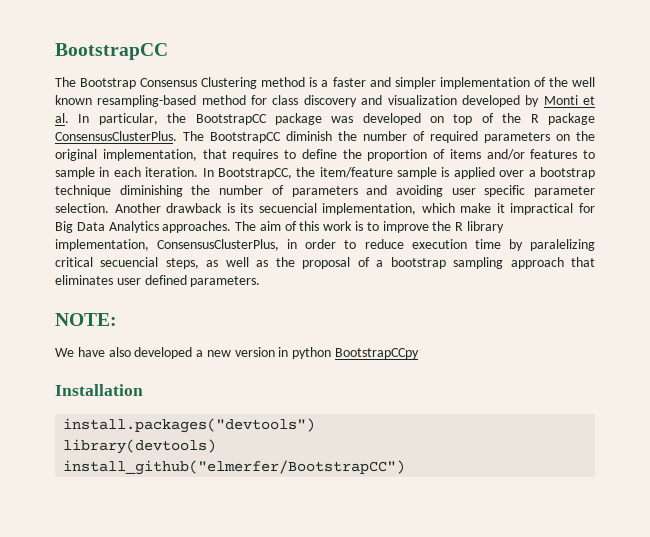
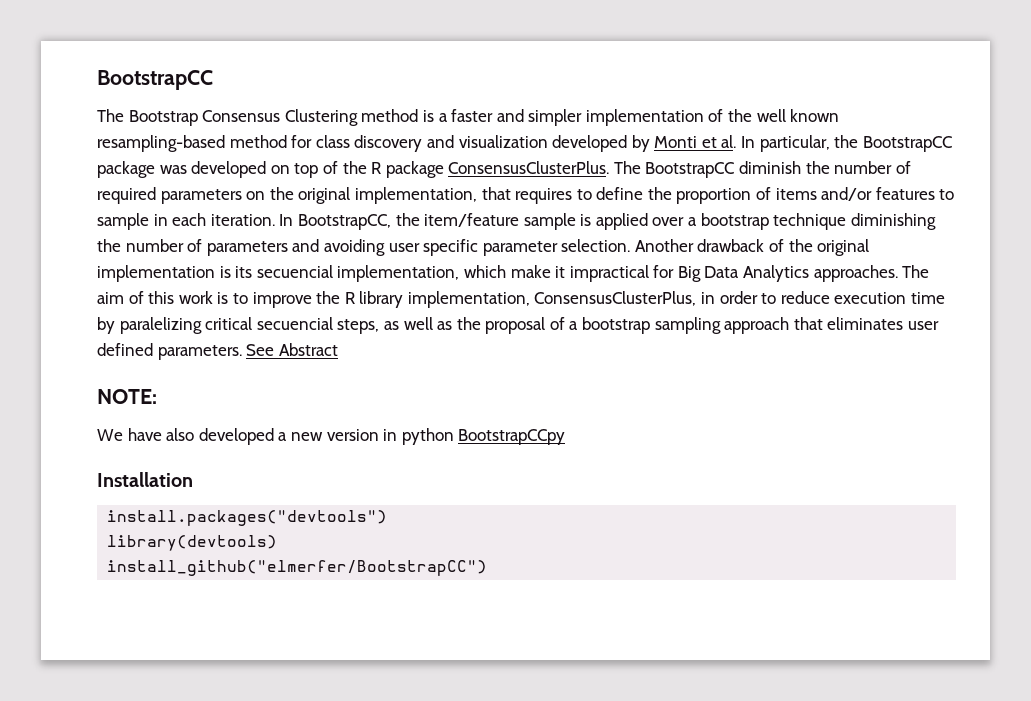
- Another drawback is its secuencial implementation, which make it impractical for Big Data Analytics approaches.
+ Another drawback of the original implementation is its secuencial implementation, which make it impractical for Big Data Analytics approaches.
+ See Abstract

